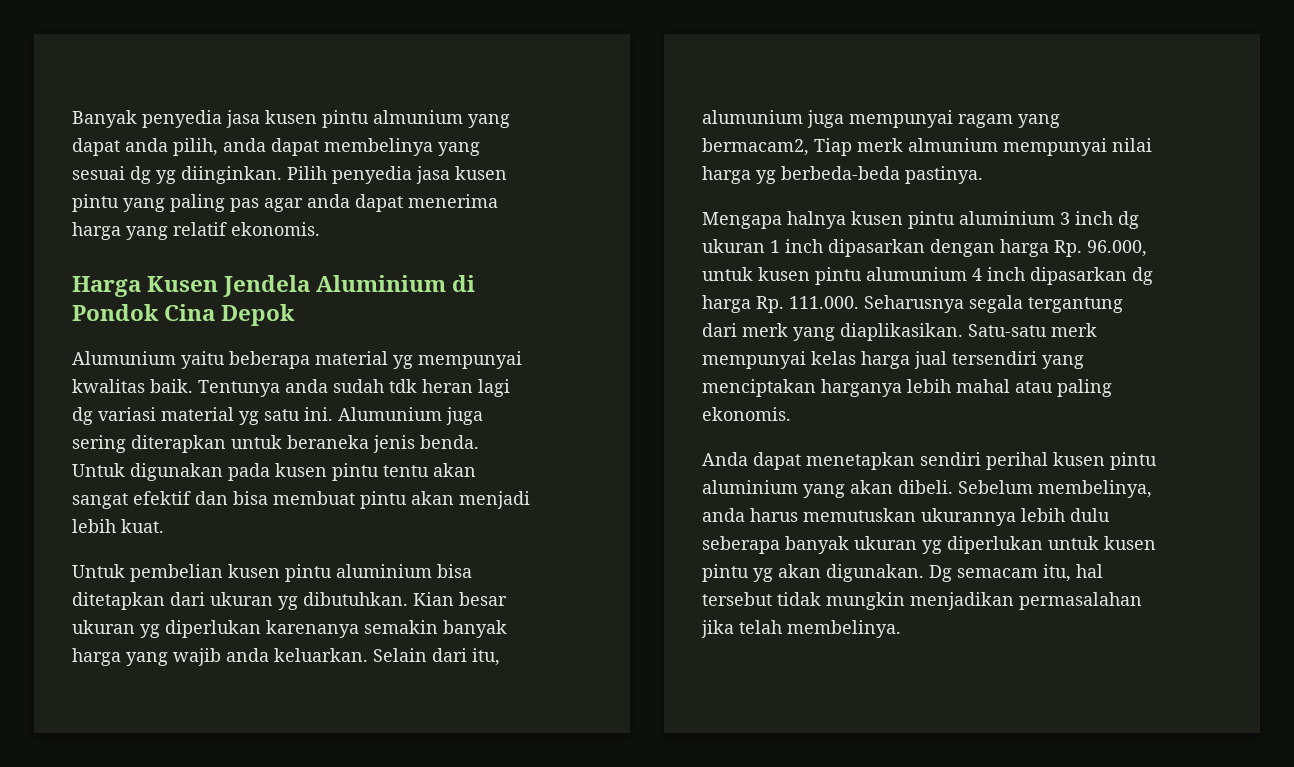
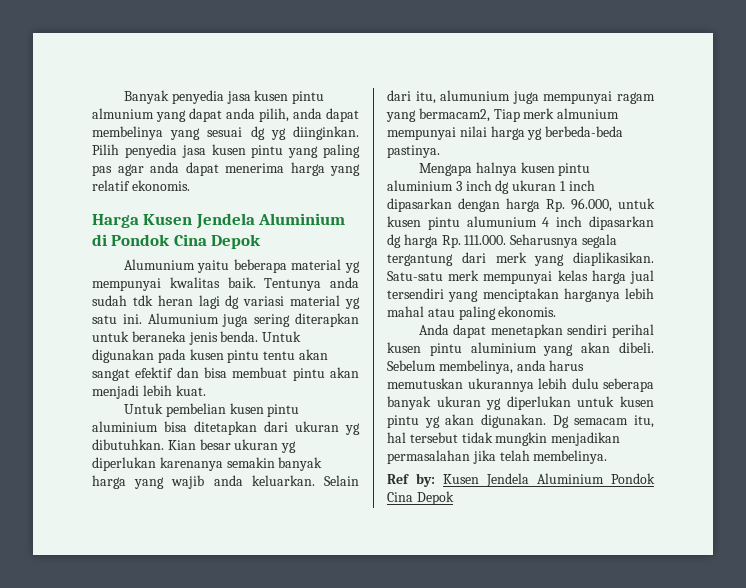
+ Ref by: Kusen Jendela Aluminium Pondok Cina Depok

